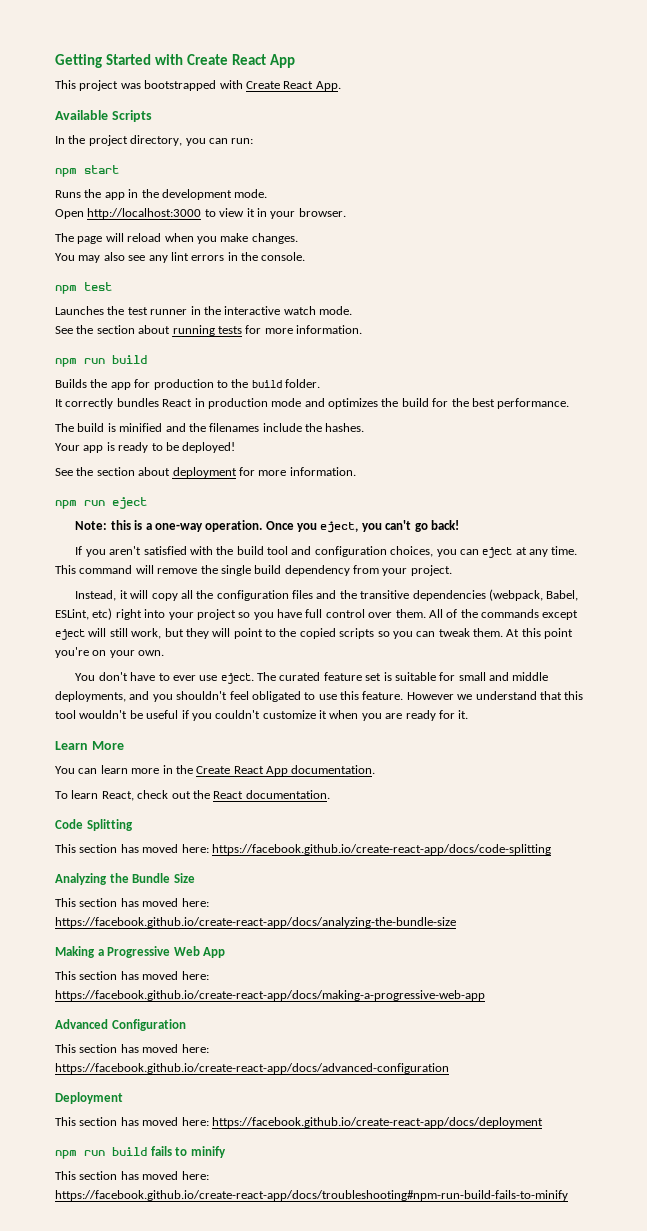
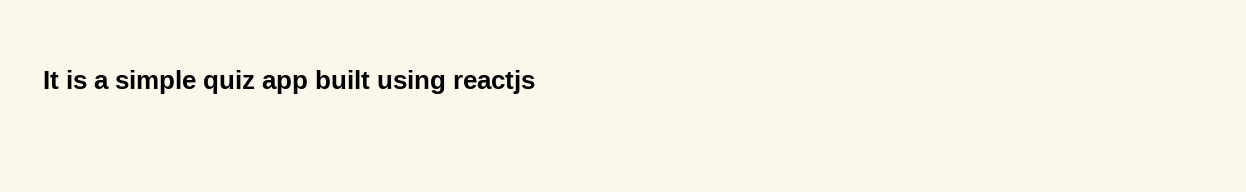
- Getting Started with Create React App
- This project was bootstrapped with Create React App.
- Available Scripts
- In the project directory, you can run:
- npm start
- Runs the app in the development mode.
- Open http://localhost:3000 to view it in your browser.
- The page will reload when you make changes.
- You may also see any lint errors in the console.
- npm test
- Launches the test runner in the interactive watch mode.
- See the section about running tests for more information.
- npm run build
- Builds the app for production to the build folder.
- It correctly bundles React in production mode and optimizes the build for the best performance.
- The build is minified and the filenames include the hashes.
- Your app is ready to be deployed!
- See the section about deployment for more information.
- npm run eject
- Note: this is a one-way operation. Once you eject, you can't go back!
- If you aren't satisfied with the build tool and configuration choices, you can eject at any time. This command will remove the single build dependency from your project.
- Instead, it will copy all the configuration files and the transitive dependencies (webpack, Babel, ESLint, etc) right into your project so you have full control over them. All of the commands except eject will still work, but they will point to the copied scripts so you can tweak them. At this point you're on your own.
- You don't have to ever use eject. The curated feature set is suitable for small and middle deployments, and you shouldn't feel obligated to use this feature. However we understand that this tool wouldn't be useful if you couldn't customize it when you are ready for it.
- Learn More
- You can learn more in the Create React App documentation.
- To learn React, check out the React documentation.
- Code Splitting
- This section has moved here: https://facebook.github.io/create-react-app/docs/code-splitting
- Analyzing the Bundle Size
- This section has moved here: https://facebook.github.io/create-react-app/docs/analyzing-the-bundle-size
- Making a Progressive Web App
- This section has moved here: https://facebook.github.io/create-react-app/docs/making-a-progressive-web-app
- Advanced Configuration
- This section has moved here: https://facebook.github.io/create-react-app/docs/advanced-configuration
- Deployment
- This section has moved here: https://facebook.github.io/create-react-app/docs/deployment
- npm run build fails to minify
- This section has moved here: https://facebook.github.io/create-react-app/docs/troubleshooting#npm-run-build-fails-to-minify
+ It is a simple quiz app built using reactjs

